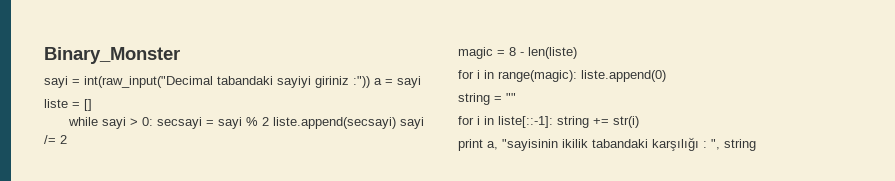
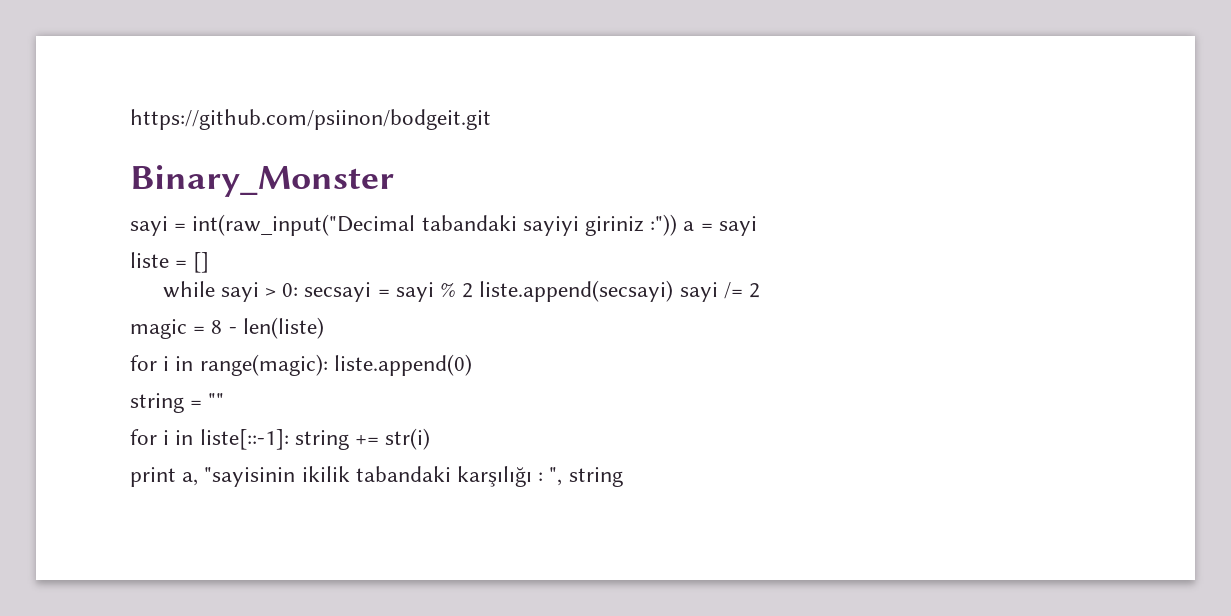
+ https://github.com/psiinon/bodgeit.git

